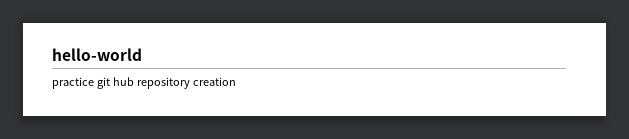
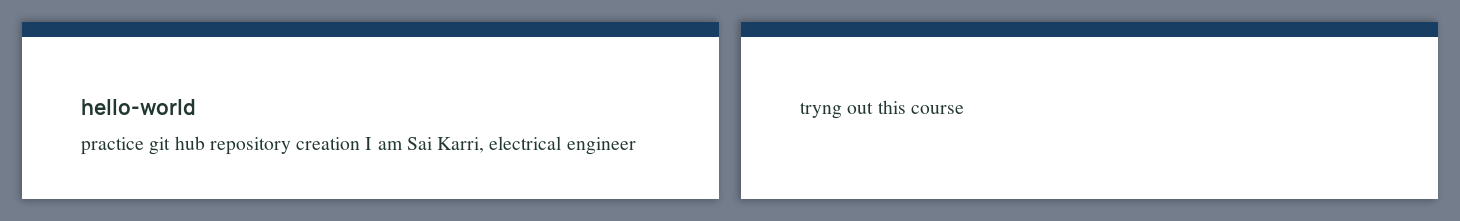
- practice git hub repository creation
+ practice git hub repository creation I am Sai Karri, electrical engineer tryng out this course

